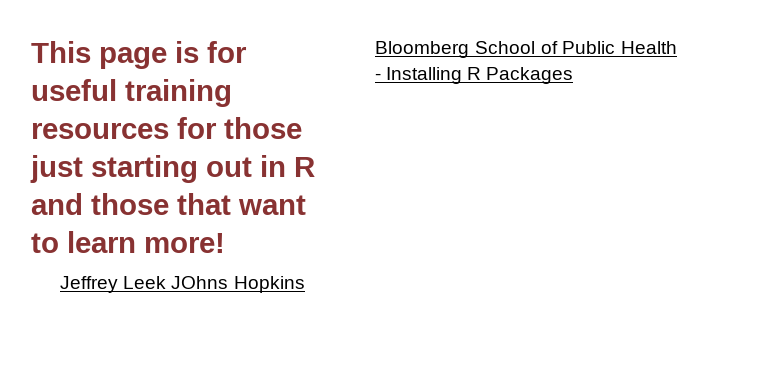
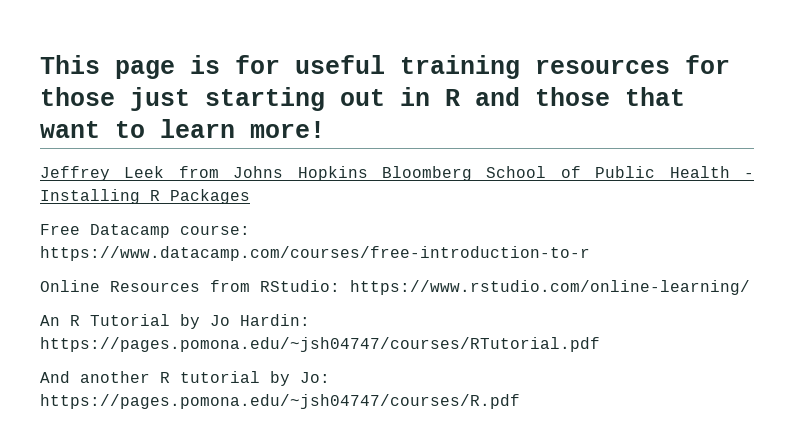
- Jeffrey Leek JOhns Hopkins Bloomberg School of Public Health - Installing R Packages
+ Jeffrey Leek from Johns Hopkins Bloomberg School of Public Health - Installing R Packages
+ Free Datacamp course: https://www.datacamp.com/courses/free-introduction-to-r
+ Online Resources from RStudio: https://www.rstudio.com/online-learning/
+ An R Tutorial by Jo Hardin: https://pages.pomona.edu/~jsh04747/courses/RTutorial.pdf
+ And another R tutorial by Jo: https://pages.pomona.edu/~jsh04747/courses/R.pdf

